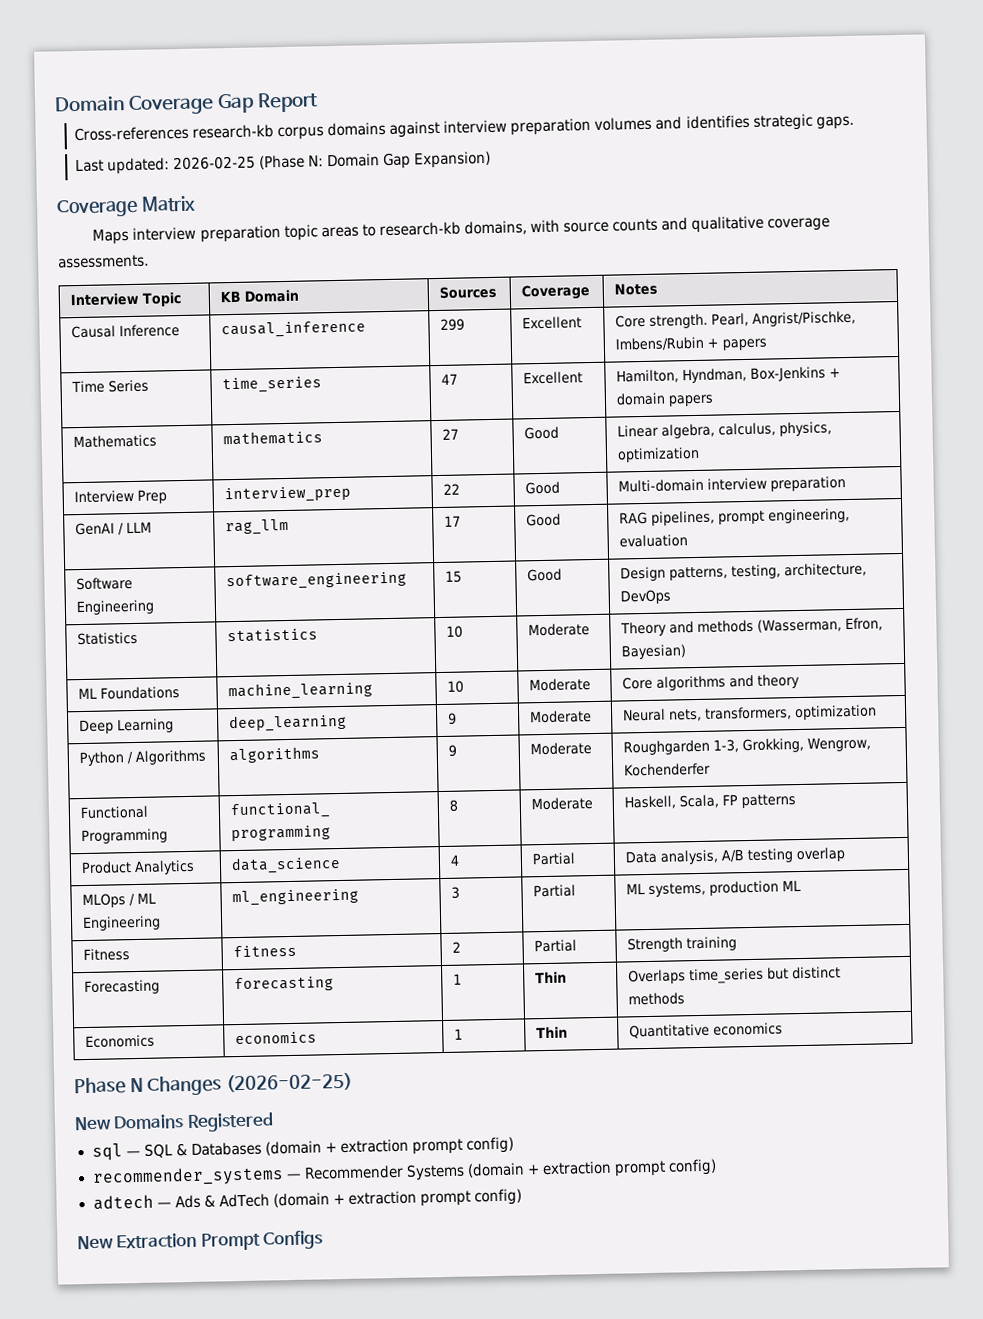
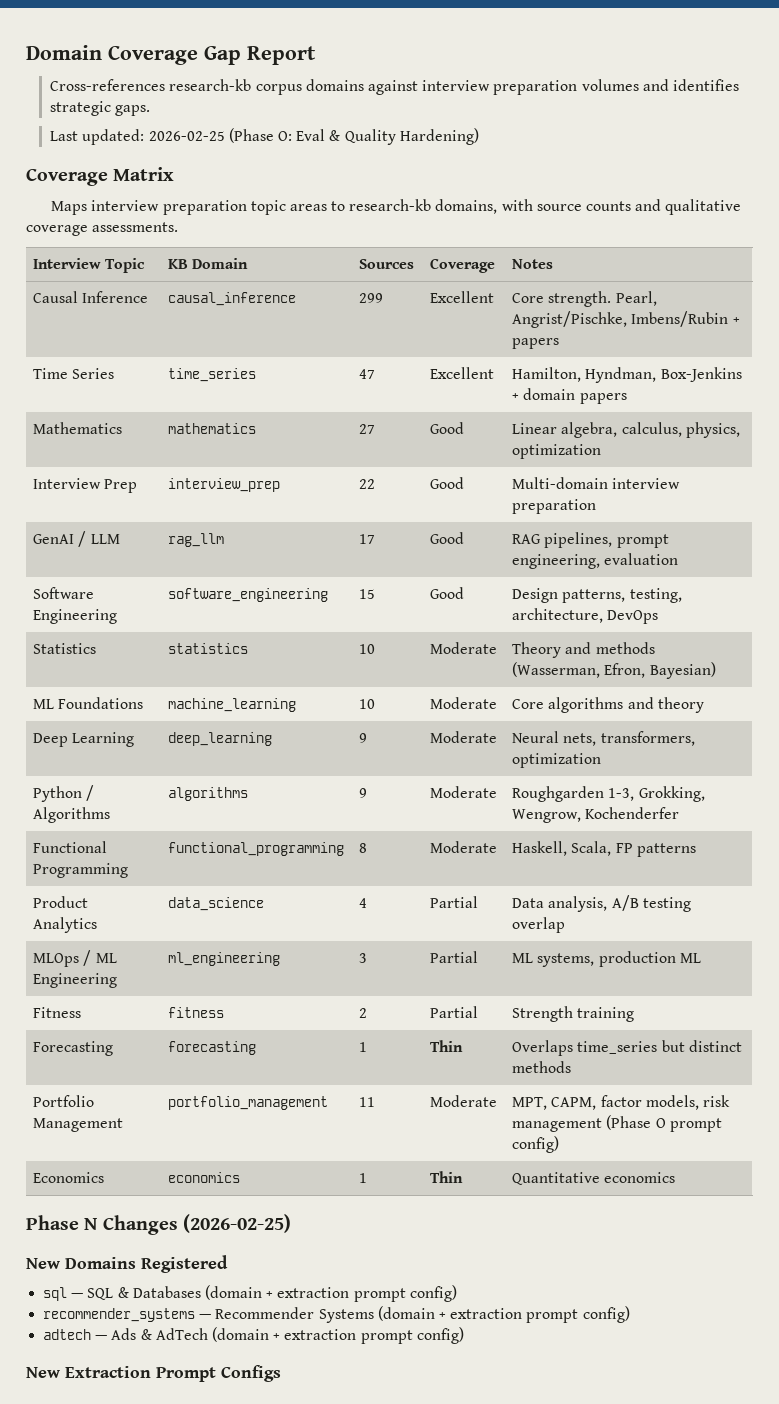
- Last updated: 2026-02-25 (Phase N: Domain Gap Expansion)
+ Last updated: 2026-02-25 (Phase O: Eval & Quality Hardening)
+ Portfolio Management | portfolio_management | 11 | Moderate | MPT, CAPM, factor models, risk management (Phase O prompt config)

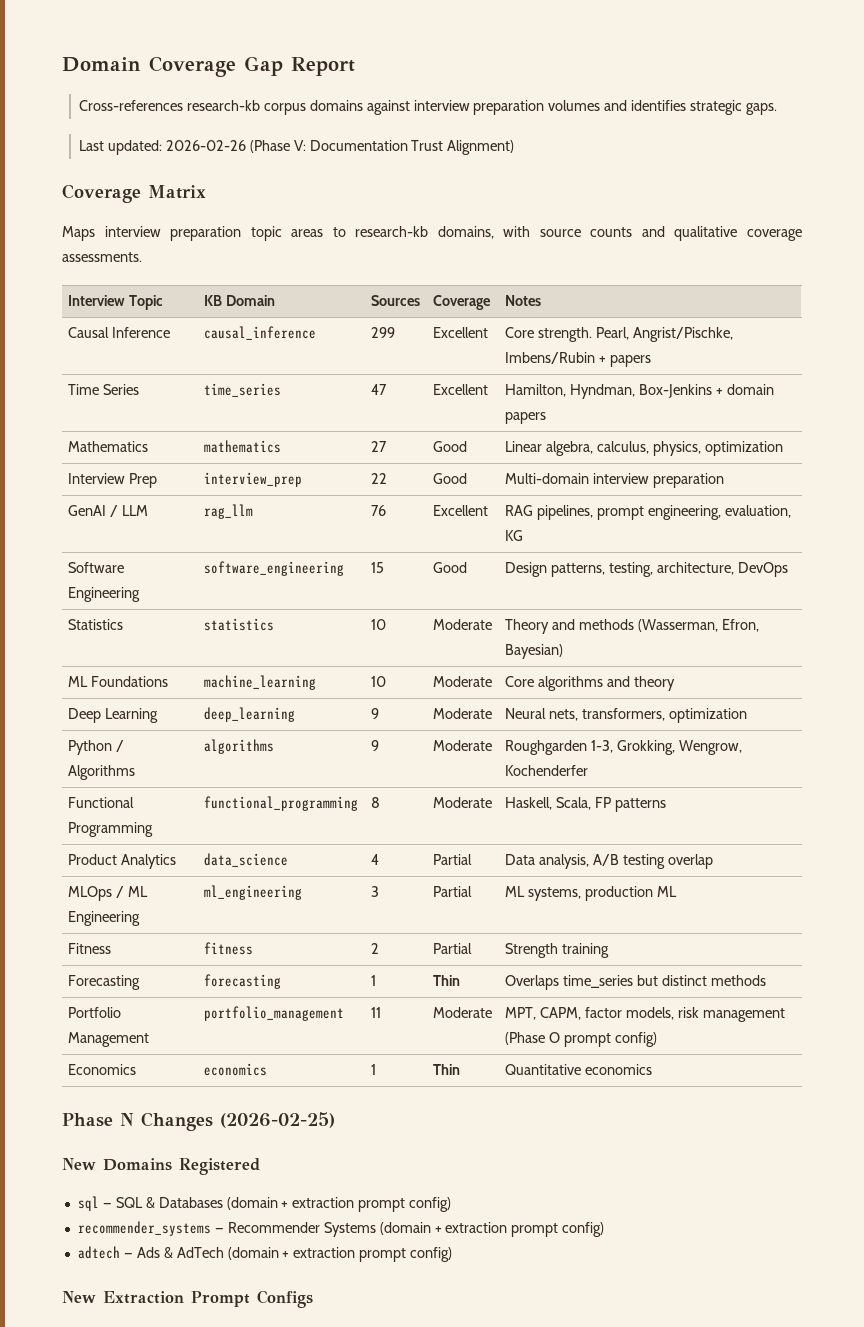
- Last updated: 2026-02-25 (Phase O: Eval & Quality Hardening)
+ Last updated: 2026-02-26 (Phase V: Documentation Trust Alignment)
- GenAI / LLM | rag_llm | 17 | Good | RAG pipelines, prompt engineering, evaluation
+ GenAI / LLM | rag_llm | 76 | Excellent | RAG pipelines, prompt engineering, evaluation, KG

